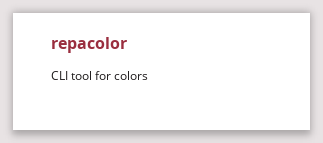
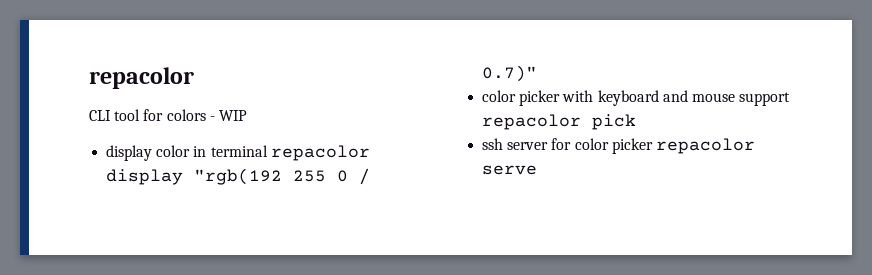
- CLI tool for colors
+ CLI tool for colors - WIP
+ display color in terminal repacolor display "rgb(192 255 0 / 0.7)"
+ color picker with keyboard and mouse support repacolor pick
+ ssh server for color picker repacolor serve

